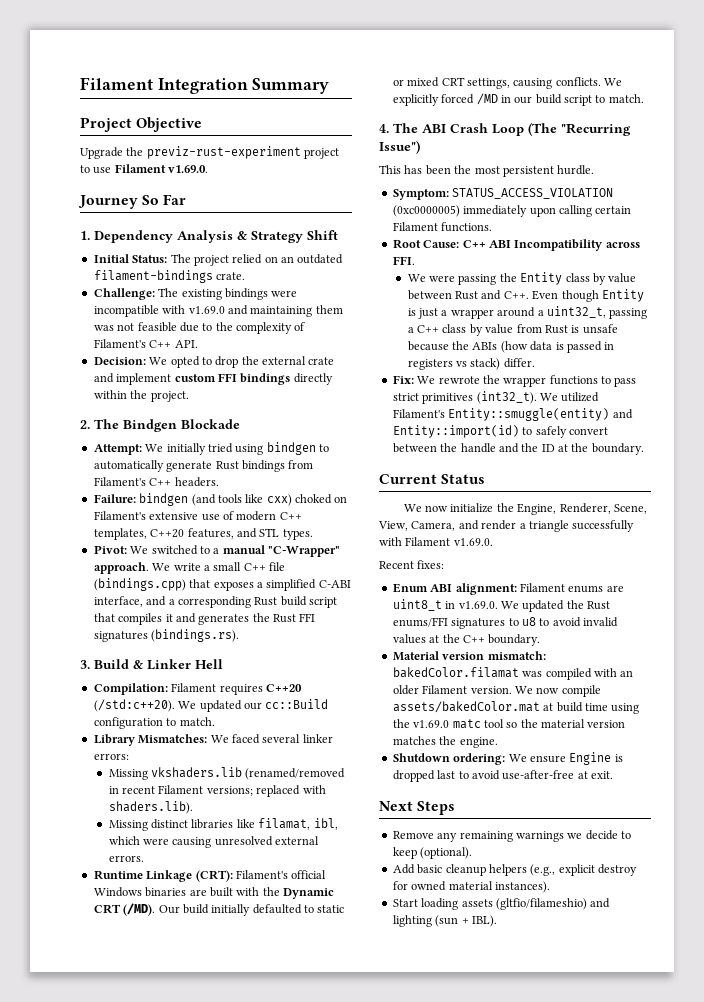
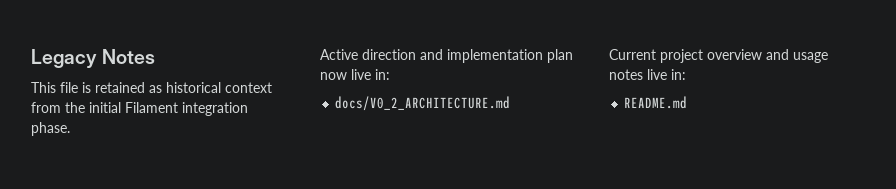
- Filament Integration Summary
- Project Objective
- Upgrade the previz-rust-experiment project to use Filament v1.69.0.
- Journey So Far
- 1. Dependency Analysis & Strategy Shift
- Initial Status: The project relied on an outdated filament-bindings crate.
- Challenge: The existing bindings were incompatible with v1.69.0 and maintaining them was not feasible due to the complexity of Filament's C++ API.
- Decision: We opted to drop the external crate and implement custom FFI bindings directly within the project.
- 2. The Bindgen Blockade
- Attempt: We initially tried using bindgen to automatically generate Rust bindings from Filament's C++ headers.
- Failure: bindgen (and tools like cxx) choked on Filament's extensive use of modern C++ templates, C++20 features, and STL types.
- Pivot: We switched to a manual "C-Wrapper" approach. We write a small C++ file (bindings.cpp) that exposes a simplified C-ABI interface, and a corresponding Rust build script that compiles it and generates the Rust FFI signatures (bindings.rs).
- 3. Build & Linker Hell
- Compilation: Filament requires C++20 (/std:c++20). We updated our cc::Build configuration to match.
- Library Mismatches: We faced several linker errors:
- Missing vkshaders.lib (renamed/removed in recent Filament versions; replaced with shaders.lib).
- Missing distinct libraries like filamat, ibl, which were causing unresolved external errors.
- Runtime Linkage (CRT): Filament's official Windows binaries are built with the Dynamic CRT (/MD). Our build initially defaulted to static or mixed CRT settings, causing conflicts. We explicitly forced /MD in our build script to match.
- 4. The ABI Crash Loop (The "Recurring Issue")
- This has been the most persistent hurdle.
- Symptom: STATUS_ACCESS_VIOLATION (0xc0000005) immediately upon calling certain Filament functions.
- Root Cause: C++ ABI Incompatibility across FFI.
- We were passing the Entity class by value between Rust and C++. Even though Entity is just a wrapper around a uint32_t, passing a C++ class by value from Rust is unsafe because the ABIs (how data is passed in registers vs stack) differ.
- Fix: We rewrote the wrapper functions to pass strict primitives (int32_t). We utilized Filament's Entity::smuggle(entity) and Entity::import(id) to safely convert between the handle and the ID at the boundary.
- Current Status
- We now initialize the Engine, Renderer, Scene, View, Camera, and render a triangle successfully with Filament v1.69.0.
- Recent fixes:
- Enum ABI alignment: Filament enums are uint8_t in v1.69.0. We updated the Rust enums/FFI signatures to u8 to avoid invalid values at the C++ boundary.
- Material version mismatch: bakedColor.filamat was compiled with an older Filament version. We now compile assets/bakedColor.mat at build time using the v1.69.0 matc tool so the material version matches the engine.
- Shutdown ordering: We ensure Engine is dropped last to avoid use-after-free at exit.
- Next Steps
- Remove any remaining warnings we decide to keep (optional).
- Add basic cleanup helpers (e.g., explicit destroy for owned material instances).
- Start loading assets (gltfio/filameshio) and lighting (sun + IBL).
+ Legacy Notes
+ This file is retained as historical context from the initial Filament integration phase.
+ Active direction and implementation plan now live in:
+ docs/V0_2_ARCHITECTURE.md
+ Current project overview and usage notes live in:
+ README.md

